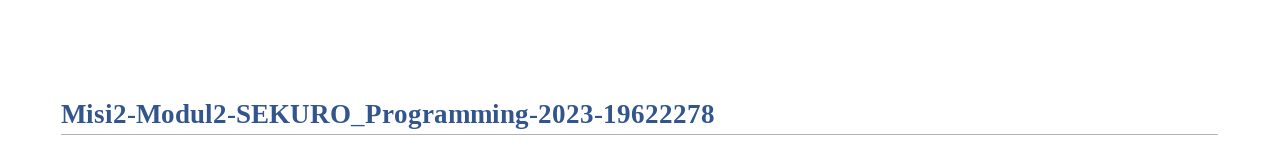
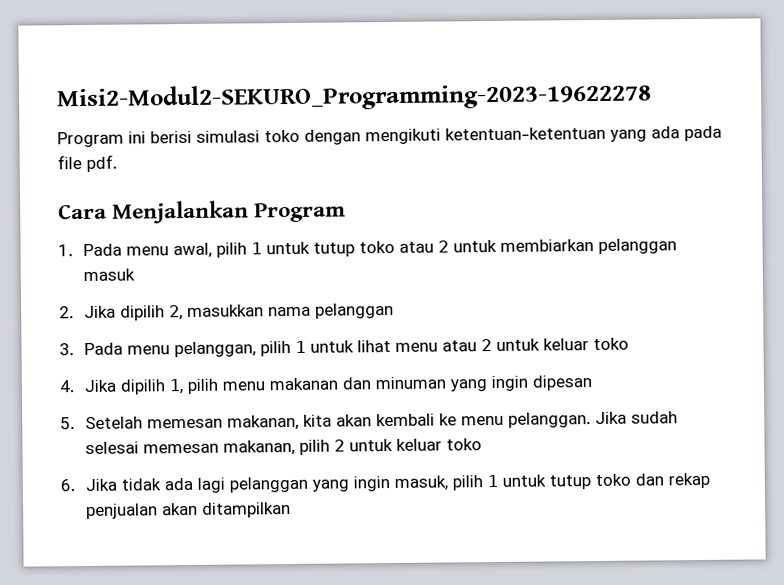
+ Program ini berisi simulasi toko dengan mengikuti ketentuan-ketentuan yang ada pada file pdf.
+ Cara Menjalankan Program
+ 1. Pada menu awal, pilih 1 untuk tutup toko atau 2 untuk membiarkan pelanggan masuk
+ 2. Jika dipilih 2, masukkan nama pelanggan
+ 3. Pada menu pelanggan, pilih 1 untuk lihat menu atau 2 untuk keluar toko
+ 4. Jika dipilih 1, pilih menu makanan dan minuman yang ingin dipesan
+ 5. Setelah memesan makanan, kita akan kembali ke menu pelanggan. Jika sudah selesai memesan makanan, pilih 2 untuk keluar toko
+ 6. Jika tidak ada lagi pelanggan yang ingin masuk, pilih 1 untuk tutup toko dan rekap penjualan akan ditampilkan

